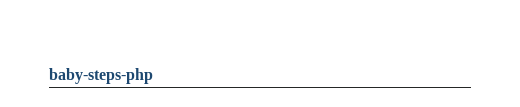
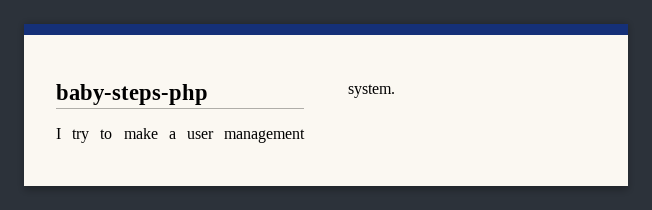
+ I try to make a user management system.

